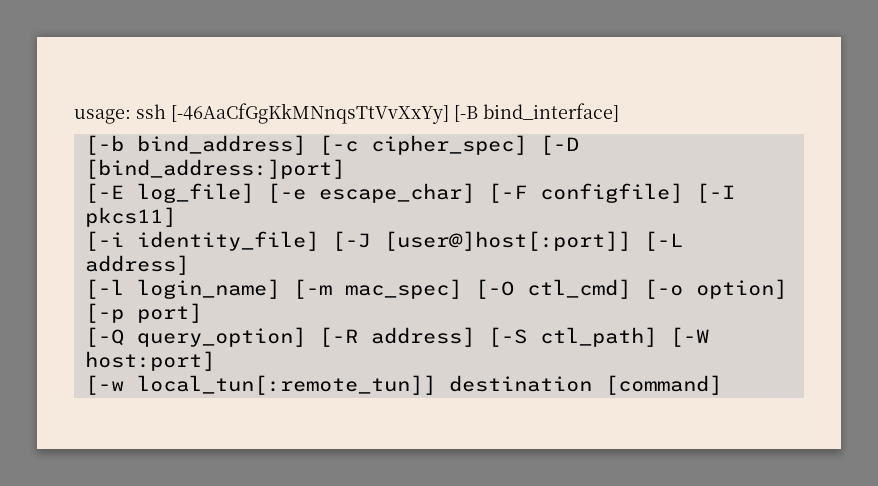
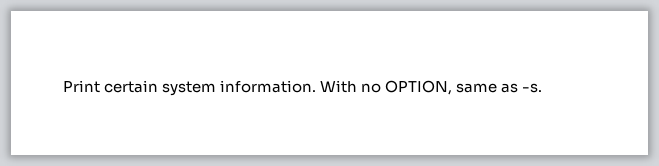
- usage: ssh [-46AaCfGgKkMNnqsTtVvXxYy] [-B bind_interface]
- [-b bind_address] [-c cipher_spec] [-D [bind_address:]port]
- [-E log_file] [-e escape_char] [-F configfile] [-I pkcs11]
- [-i identity_file] [-J [user@]host[:port]] [-L address]
- [-l login_name] [-m mac_spec] [-O ctl_cmd] [-o option] [-p port]
- [-Q query_option] [-R address] [-S ctl_path] [-W host:port]
- [-w local_tun[:remote_tun]] destination [command]
+ Print certain system information. With no OPTION, same as -s.

